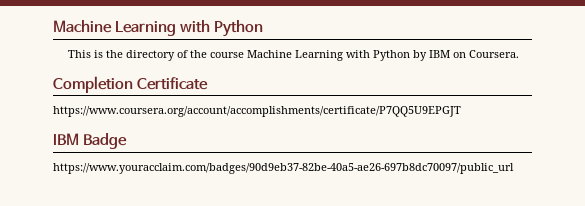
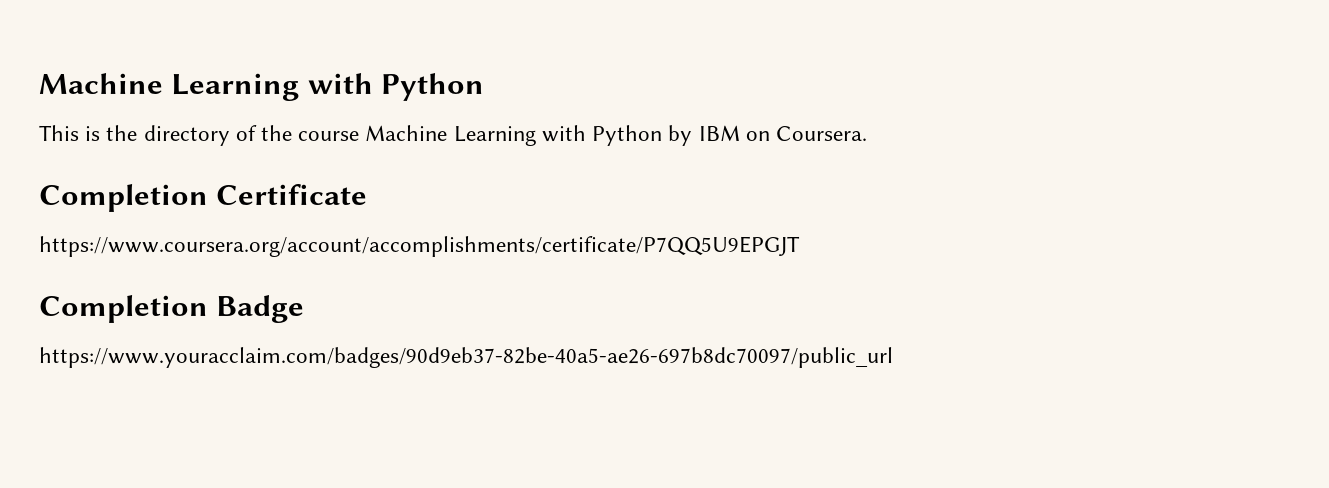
- IBM Badge
+ Completion Badge

